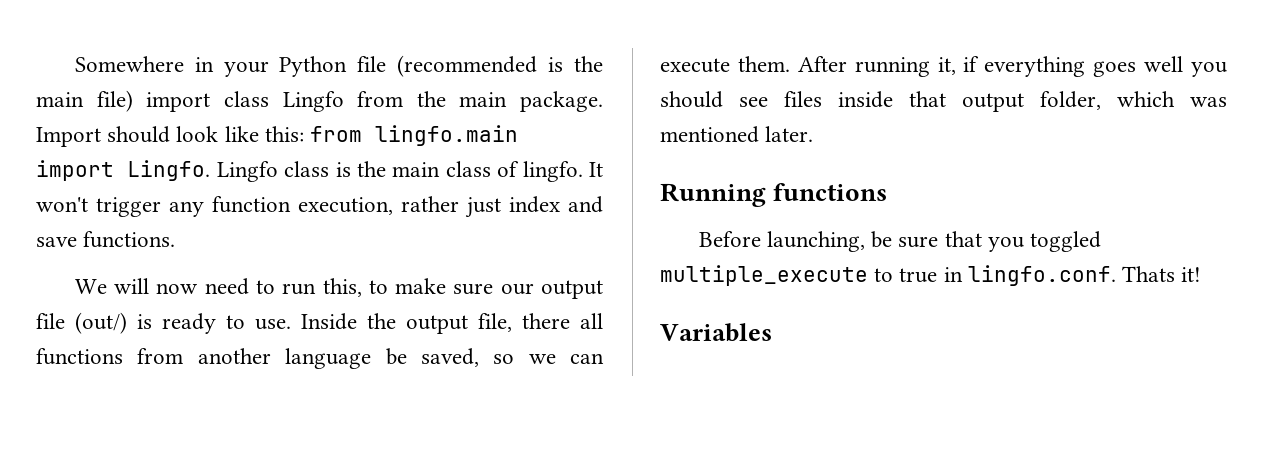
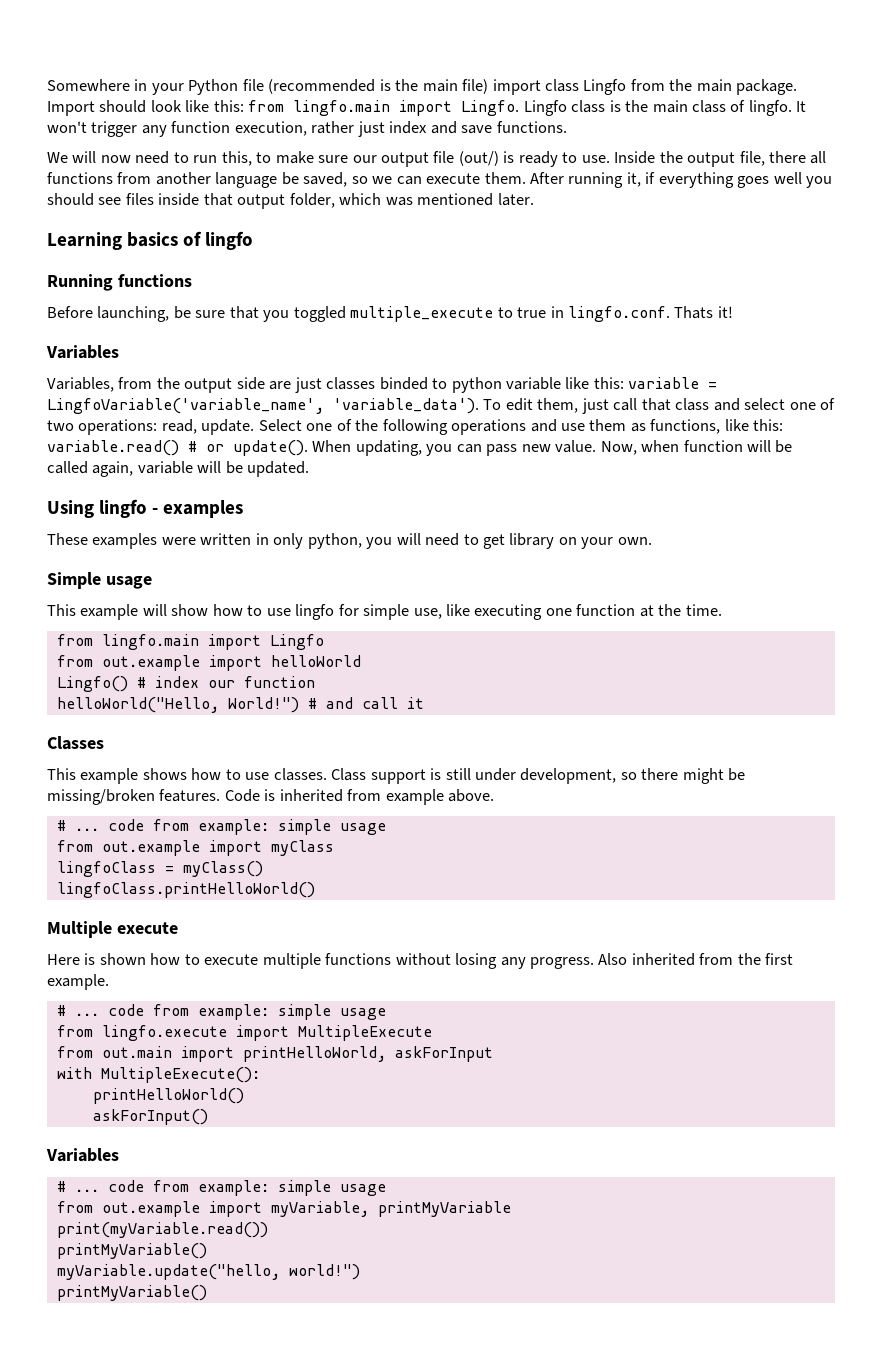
+ Learning basics of lingfo
+ Variables, from the output side are just classes binded to python variable like this: variable = LingfoVariable('variable_name', 'variable_data'). To edit them, just call that class and select one of two operations: read, update. Select one of the following operations and use them as functions, like this: variable.read() # or update(). When updating, you can pass new value. Now, when function will be called again, variable will be updated.
+ Using lingfo - examples
+ These examples were written in only python, you will need to get library on your own.
+ Simple usage
+ This example will show how to use lingfo for simple use, like executing one function at the time.
+ from lingfo.main import Lingfo
+ from out.example import helloWorld
+ Lingfo() # index our function
+ helloWorld("Hello, World!") # and call it
+ Classes
+ This example shows how to use classes. Class support is still under development, so there might be missing/broken features. Code is inherited from example above.
+ # ... code from example: simple usage
+ from out.example import myClass
+ lingfoClass = myClass()
+ lingfoClass.printHelloWorld()
+ Multiple execute
+ Here is shown how to execute multiple functions without losing any progress. Also inherited from the first example.
+ # ... code from example: simple usage
+ from lingfo.execute import MultipleExecute
+ from out.main import printHelloWorld, askForInput
+ with MultipleExecute():
+ printHelloWorld()
+ askForInput()
+ Variables
+ # ... code from example: simple usage
+ from out.example import myVariable, printMyVariable
+ print(myVariable.read())
+ printMyVariable()
+ myVariable.update("hello, world!")
+ printMyVariable()

